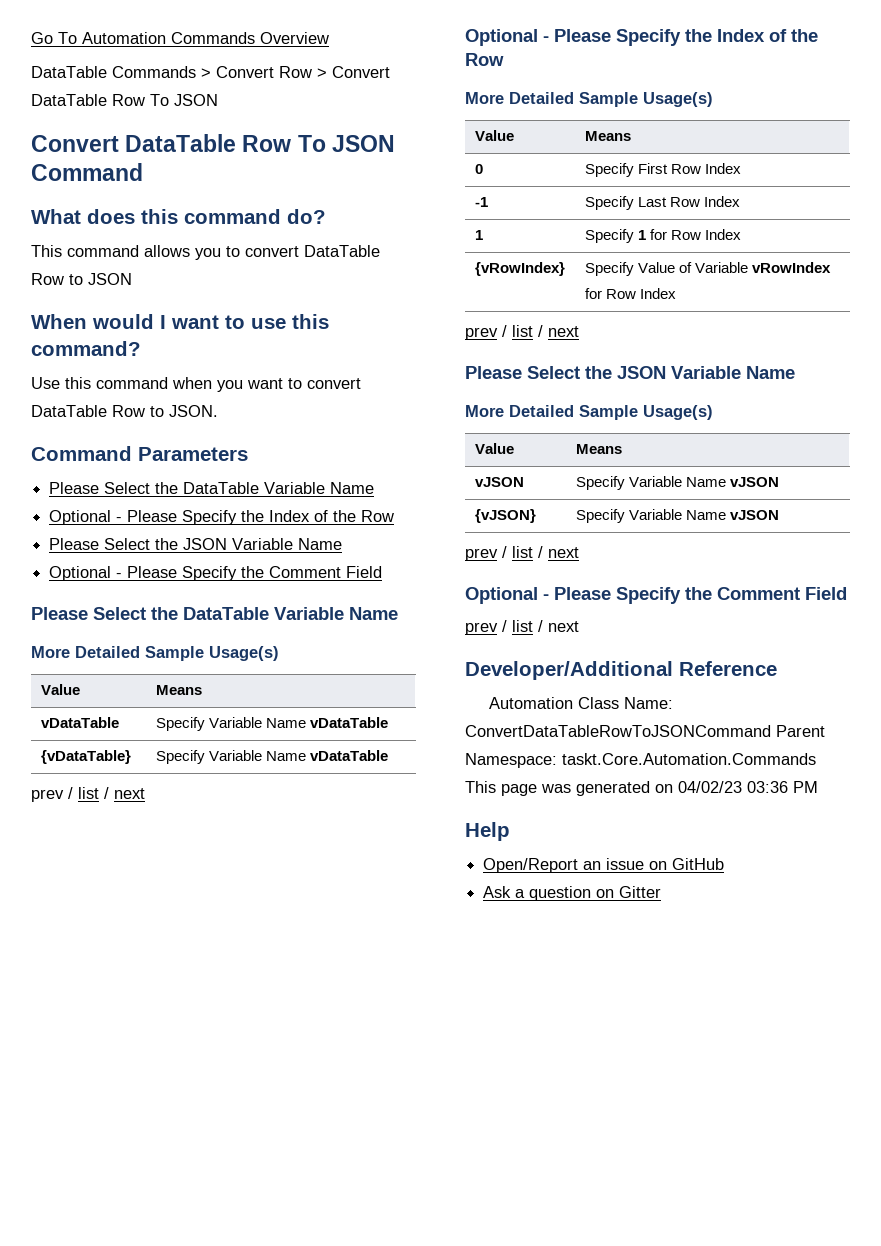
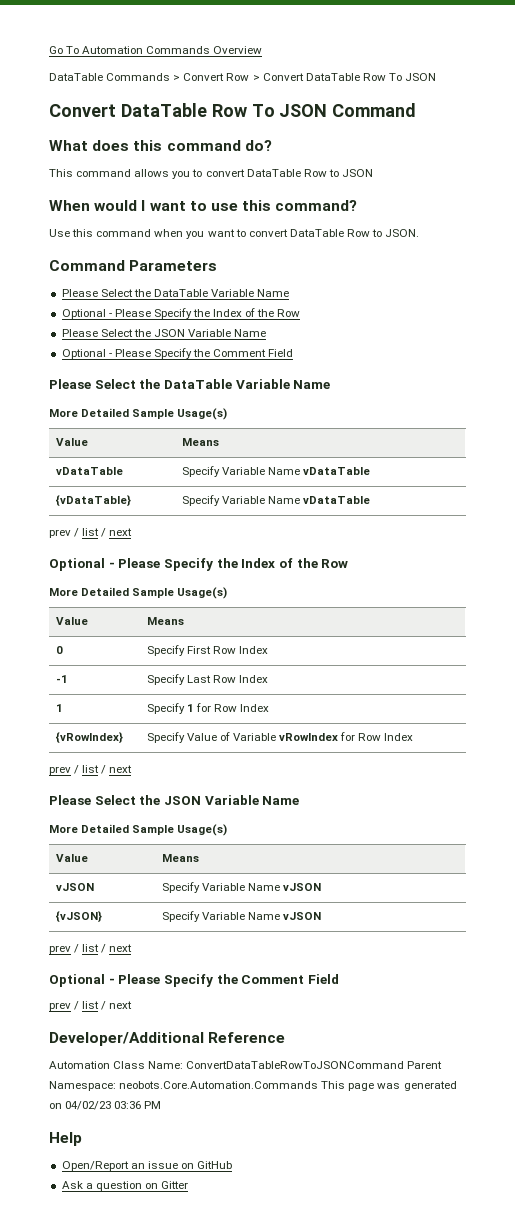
- Automation Class Name: ConvertDataTableRowToJSONCommand Parent Namespace: taskt.Core.Automation.Commands This page was generated on 04/02/23 03:36 PM
+ Automation Class Name: ConvertDataTableRowToJSONCommand Parent Namespace: neobots.Core.Automation.Commands This page was generated on 04/02/23 03:36 PM

